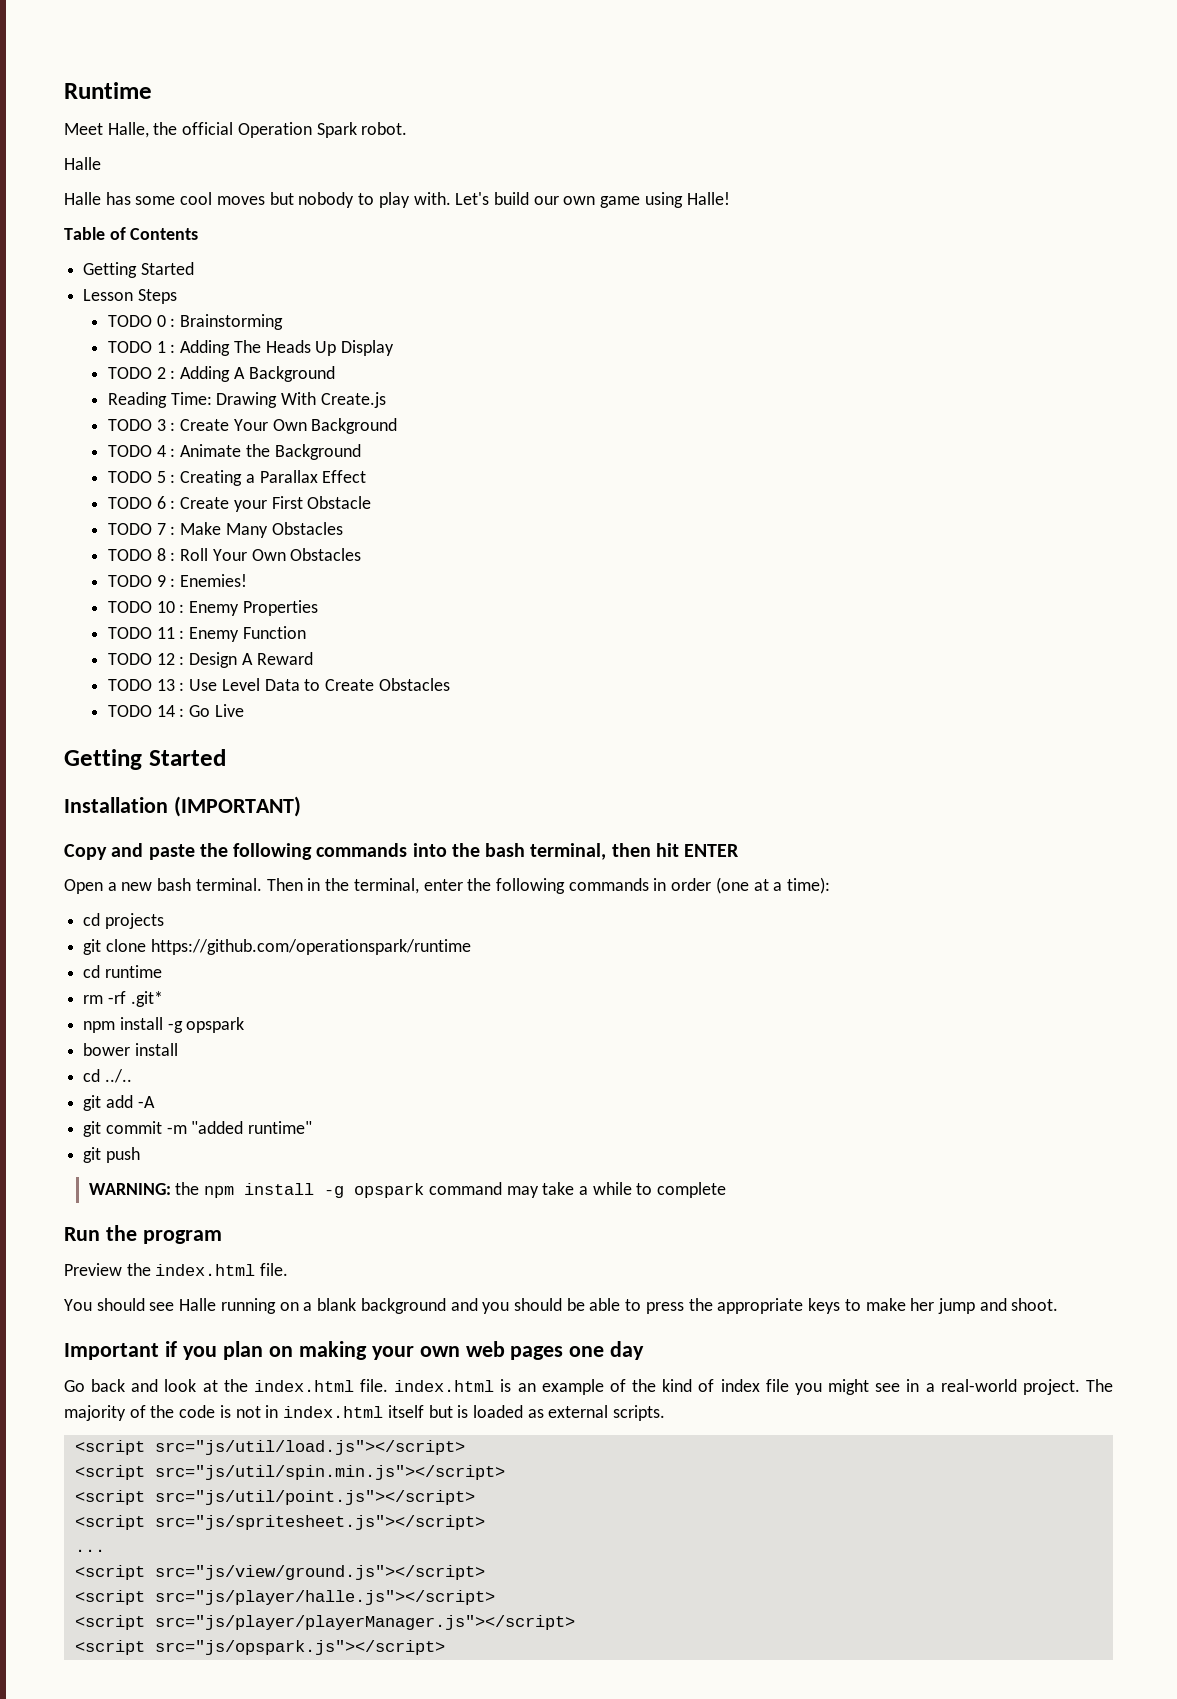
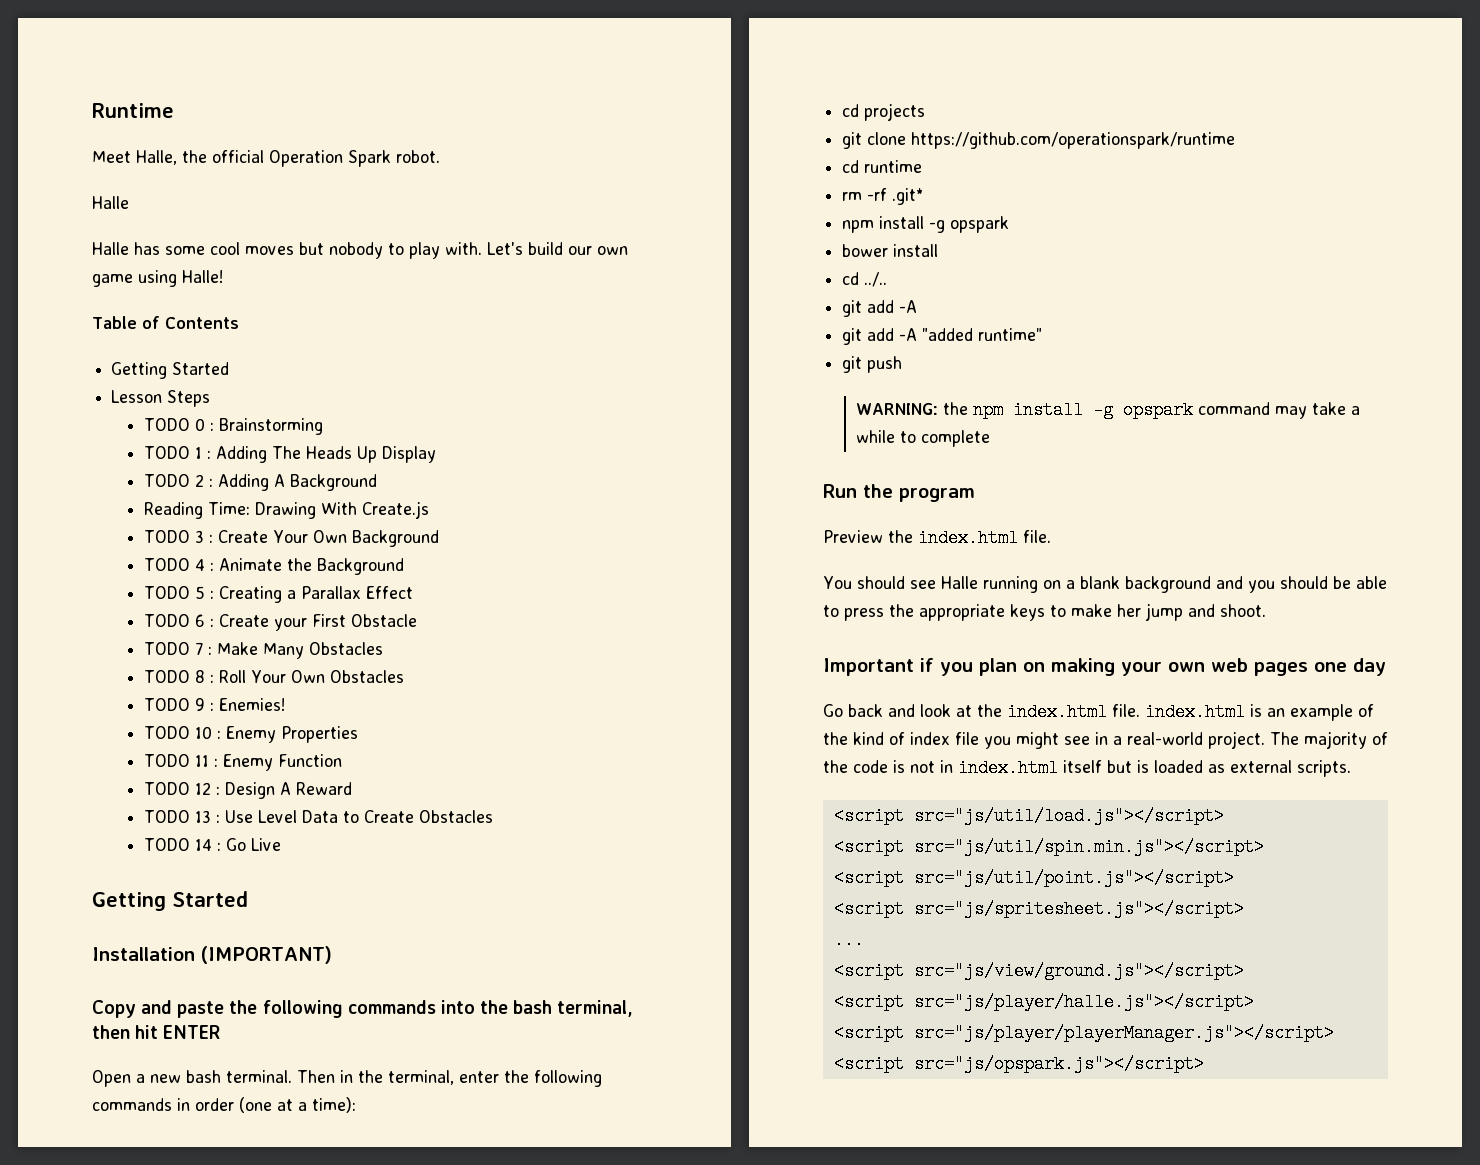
- git commit -m "added runtime"
+ git add -A "added runtime"

